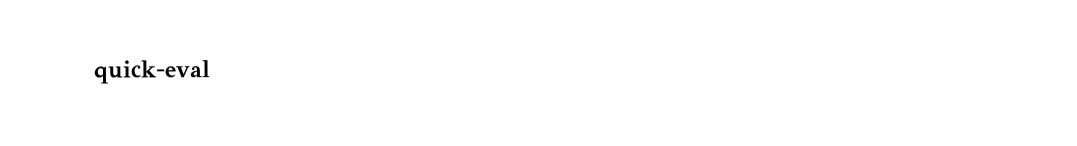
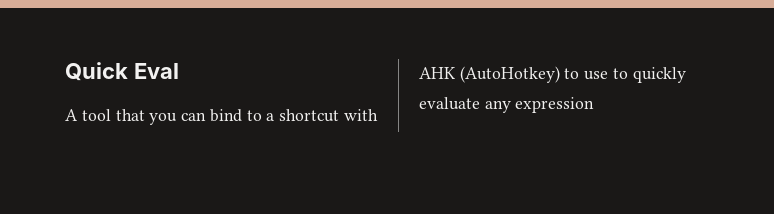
- quick-eval
+ Quick Eval
+ A tool that you can bind to a shortcut with AHK (AutoHotkey) to use to quickly evaluate any expression

